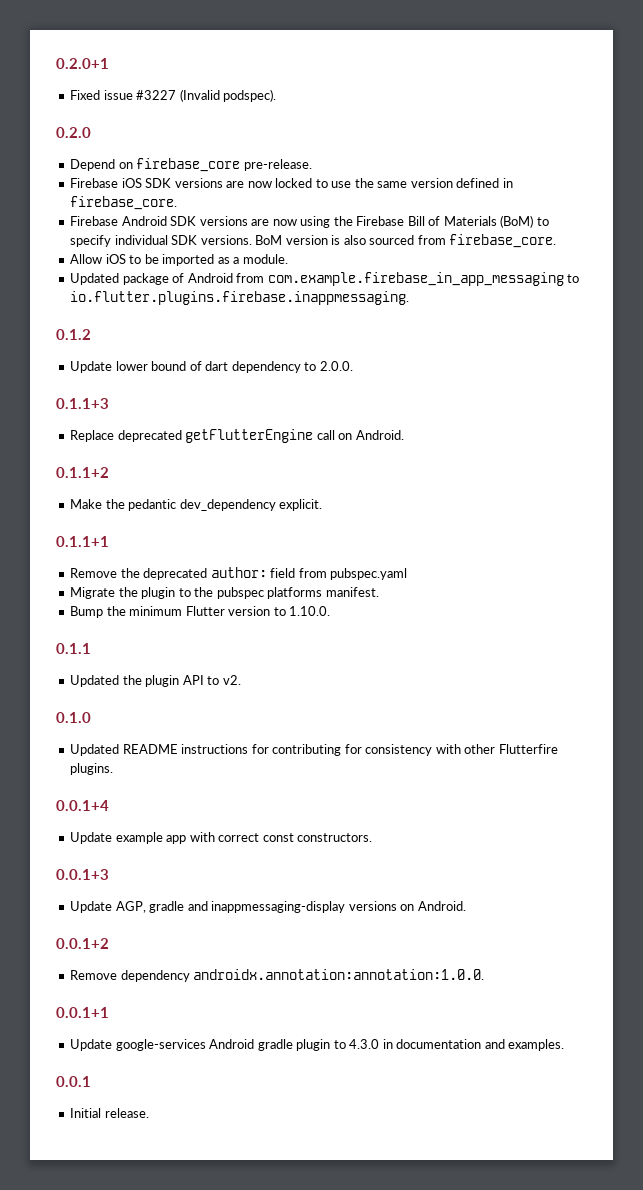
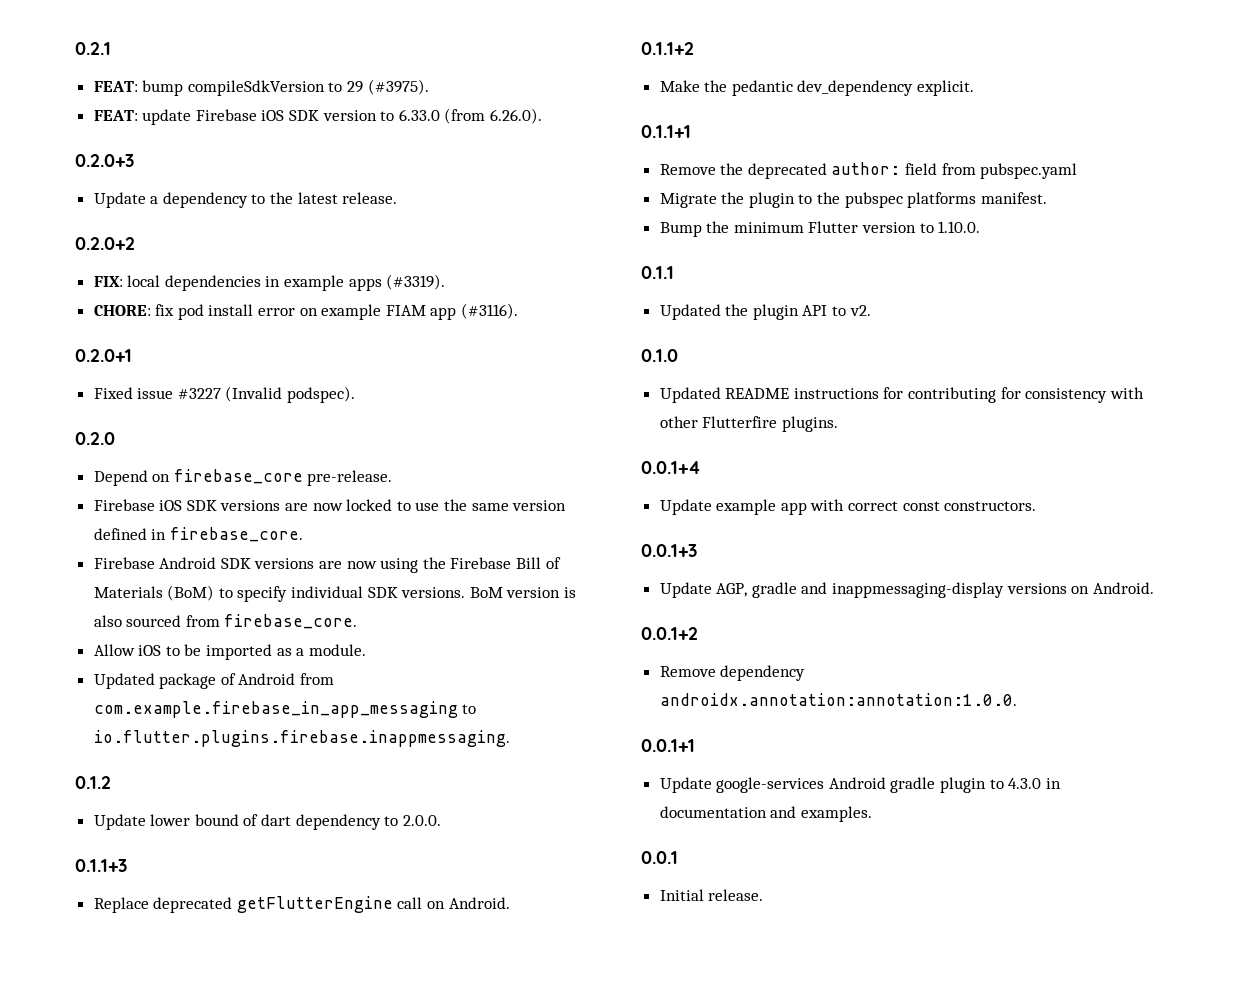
+ 0.2.1
+ FEAT: bump compileSdkVersion to 29 (#3975).
+ FEAT: update Firebase iOS SDK version to 6.33.0 (from 6.26.0).
+ 0.2.0+3
+ Update a dependency to the latest release.
+ 0.2.0+2
+ FIX: local dependencies in example apps (#3319).
+ CHORE: fix pod install error on example FIAM app (#3116).

